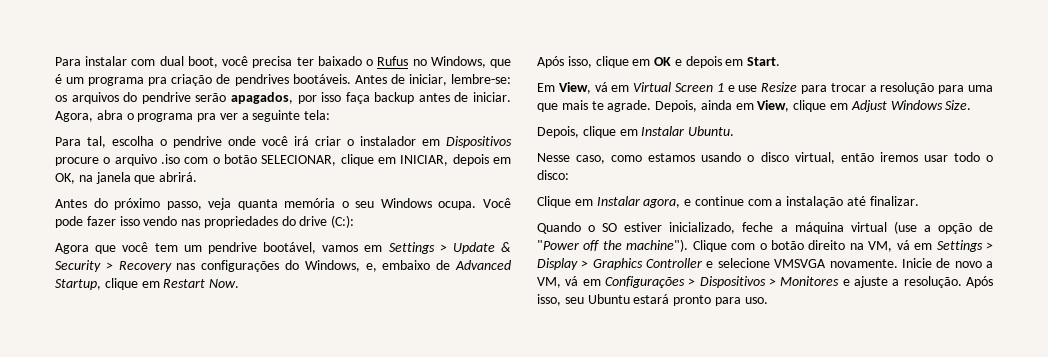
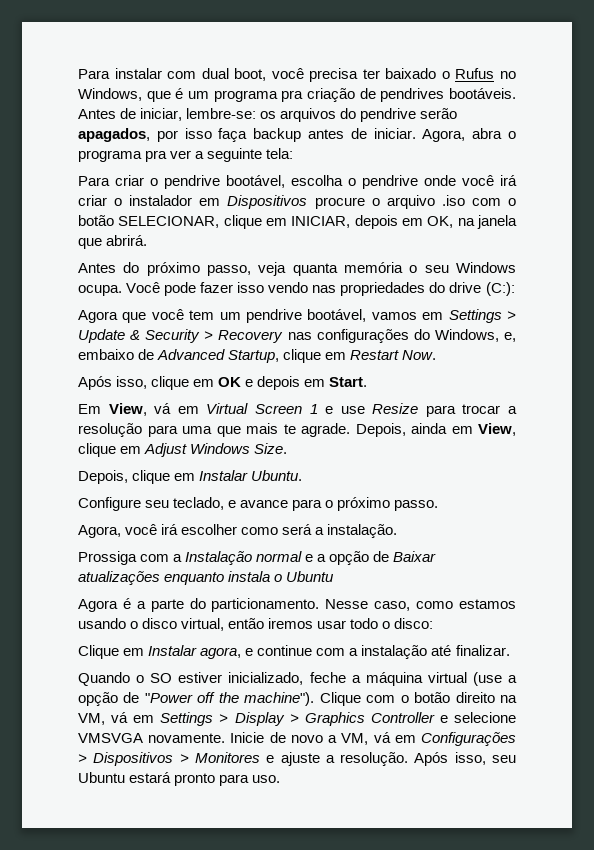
- Para tal, escolha o pendrive onde você irá criar o instalador em Dispositivos procure o arquivo .iso com o botão SELECIONAR, clique em INICIAR, depois em OK, na janela que abrirá.
+ Para criar o pendrive bootável, escolha o pendrive onde você irá criar o instalador em Dispositivos procure o arquivo .iso com o botão SELECIONAR, clique em INICIAR, depois em OK, na janela que abrirá.
+ Configure seu teclado, e avance para o próximo passo.
+ Agora, você irá escolher como será a instalação.
+ Prossiga com a Instalação normal e a opção de Baixar atualizações enquanto instala o Ubuntu
+ Agora é a parte do particionamento.

